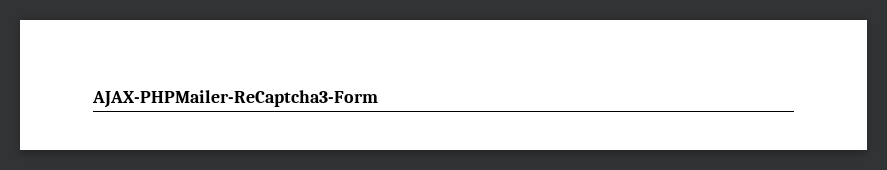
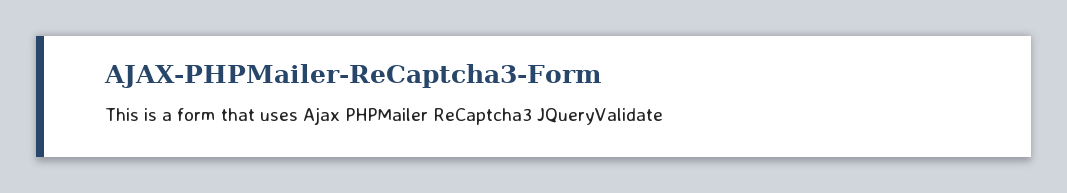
+ This is a form that uses Ajax PHPMailer ReCaptcha3 JQueryValidate

